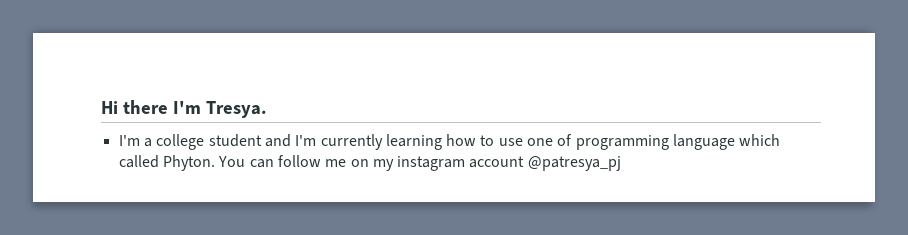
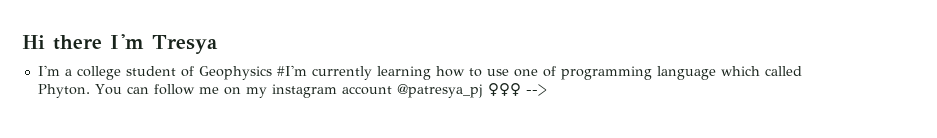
- Hi there I'm Tresya.
+ Hi there I'm Tresya
- I'm a college student and I'm currently learning how to use one of programming language which called Phyton.
+ I'm a college student of Geophysics #I'm currently learning how to use one of programming language which called Phyton.
- You can follow me on my instagram account @patresya_pj
+ You can follow me on my instagram account @patresya_pj ♀♀♀ -->

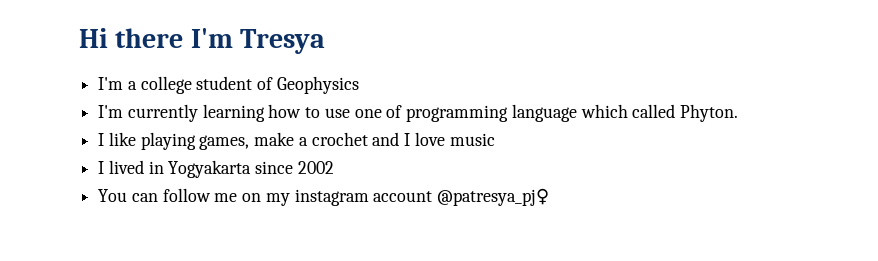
- I'm a college student of Geophysics #I'm currently learning how to use one of programming language which called Phyton. You can follow me on my instagram account @patresya_pj ♀♀♀ -->
+ I'm a college student of Geophysics
+ I'm currently learning how to use one of programming language which called Phyton.
+ I like playing games, make a crochet and I love music
+ I lived in Yogyakarta since 2002
+ You can follow me on my instagram account @patresya_pj♀

